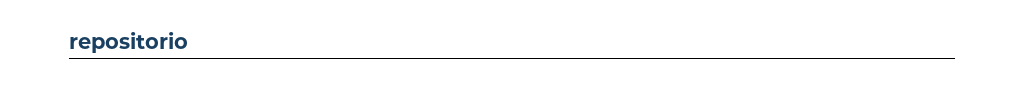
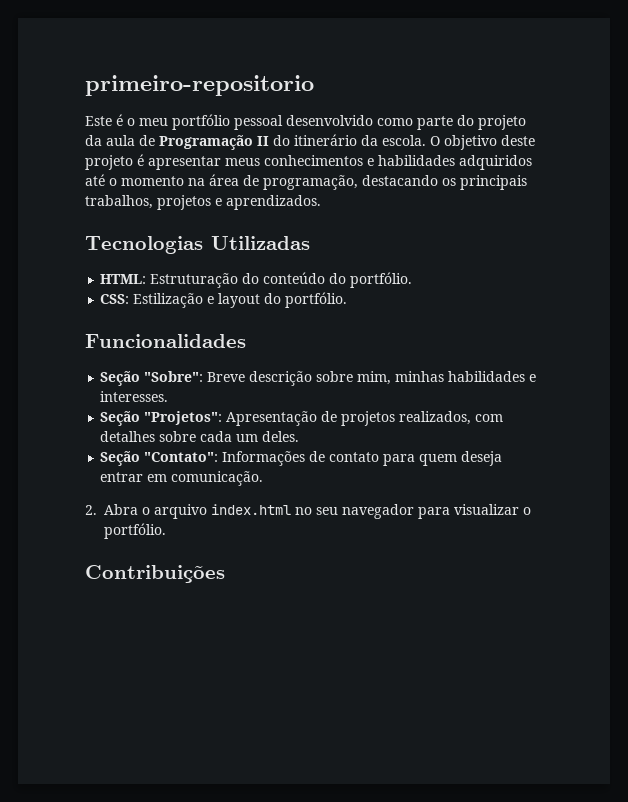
- repositorio
+ primeiro-repositorio
+ Este é o meu portfólio pessoal desenvolvido como parte do projeto da aula de Programação II do itinerário da escola. O objetivo deste projeto é apresentar meus conhecimentos e habilidades adquiridos até o momento na área de programação, destacando os principais trabalhos, projetos e aprendizados.
+ Tecnologias Utilizadas
+ HTML: Estruturação do conteúdo do portfólio.
+ CSS: Estilização e layout do portfólio.
+ Funcionalidades
+ Seção "Sobre": Breve descrição sobre mim, minhas habilidades e interesses.
+ Seção "Projetos": Apresentação de projetos realizados, com detalhes sobre cada um deles.
+ Seção "Contato": Informações de contato para quem deseja entrar em comunicação.
+ 2. Abra o arquivo index.html no seu navegador para visualizar o portfólio.
+ Contribuições

